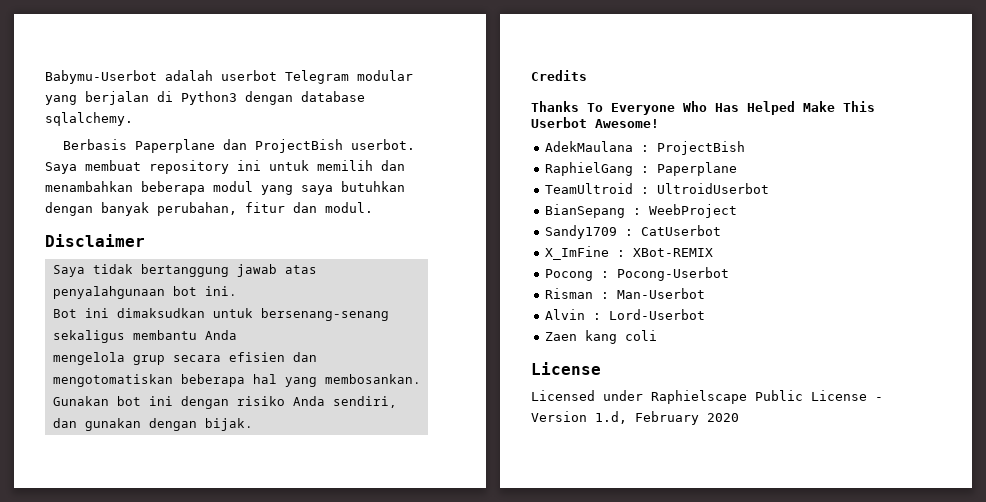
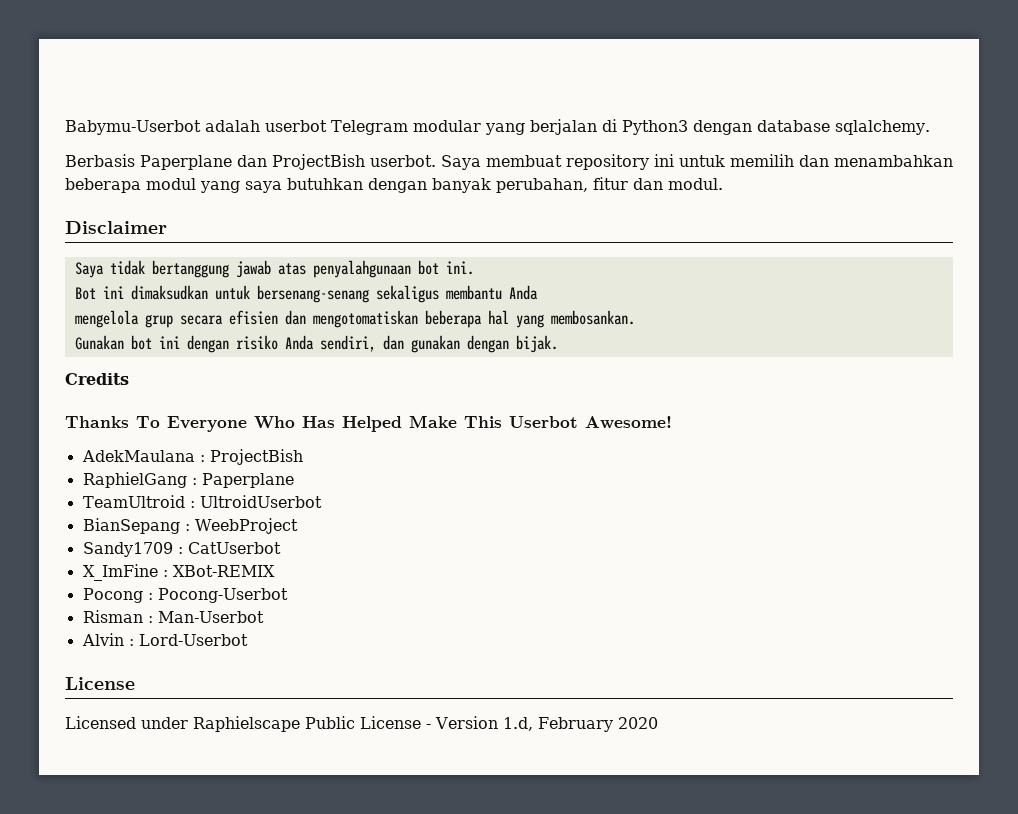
- Zaen kang coli

